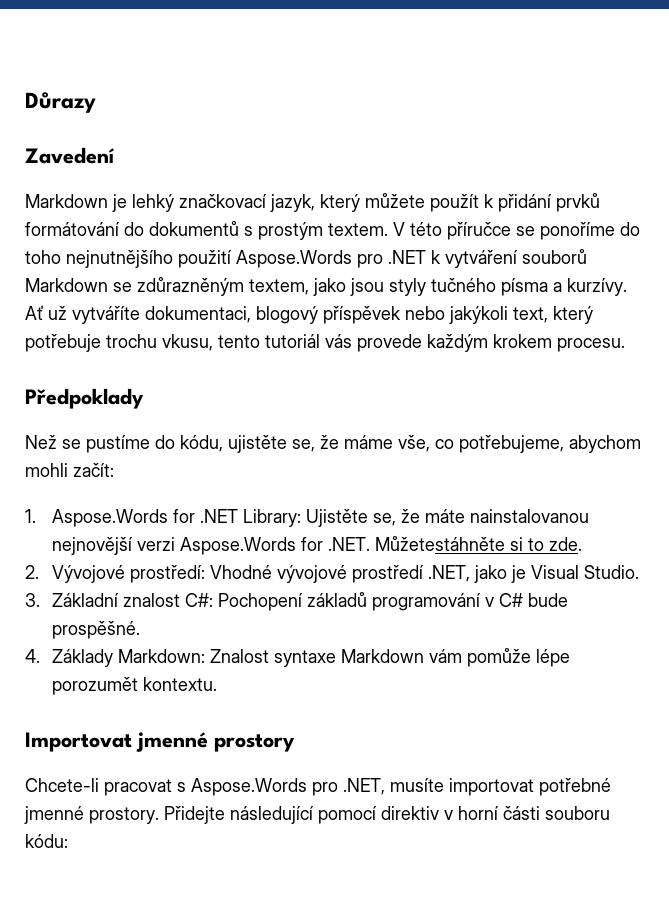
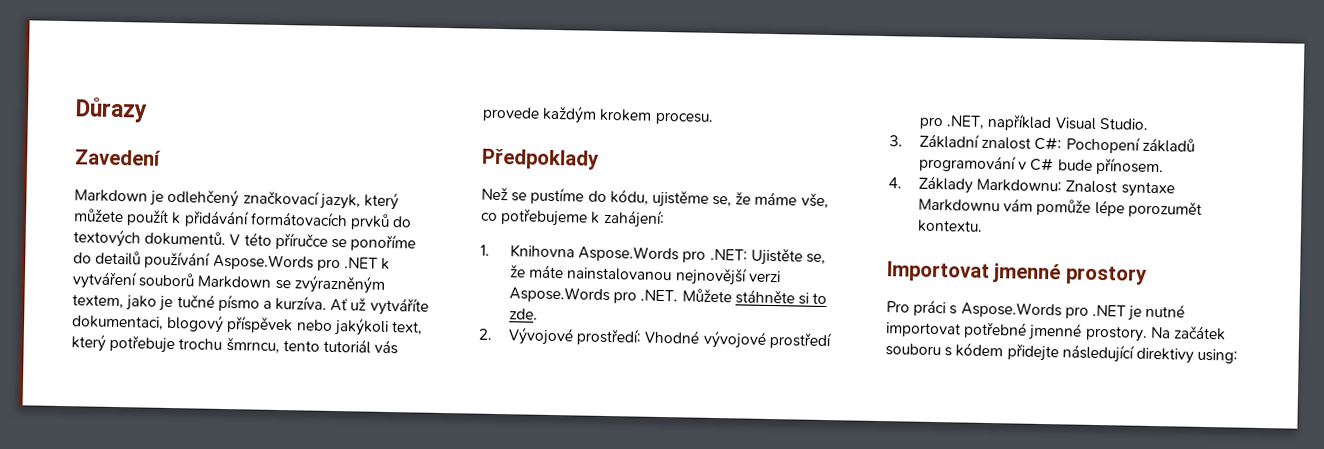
- Markdown je lehký značkovací jazyk, který můžete použít k přidání prvků formátování do dokumentů s prostým textem.
+ Markdown je odlehčený značkovací jazyk, který můžete použít k přidávání formátovacích prvků do textových dokumentů.
- V této příručce se ponoříme do toho nejnutnějšího použití Aspose.Words pro .NET k vytváření souborů Markdown se zdůrazněným textem, jako jsou styly tučného písma a kurzívy.
+ V této příručce se ponoříme do detailů používání Aspose.Words pro .NET k vytváření souborů Markdown se zvýrazněným textem, jako je tučné písmo a kurzíva.
- Ať už vytváříte dokumentaci, blogový příspěvek nebo jakýkoli text, který potřebuje trochu vkusu, tento tutoriál vás provede každým krokem procesu.
+ Ať už vytváříte dokumentaci, blogový příspěvek nebo jakýkoli text, který potřebuje trochu šmrncu, tento tutoriál vás provede každým krokem procesu.
- Než se pustíme do kódu, ujistěte se, že máme vše, co potřebujeme, abychom mohli začít:
- 1. Aspose.Words for .NET Library: Ujistěte se, že máte nainstalovanou nejnovější verzi Aspose.Words for .NET. Můžetestáhněte si to zde.
+ Než se pustíme do kódu, ujistěme se, že máme vše, co potřebujeme k zahájení:
+ 1. Knihovna Aspose.Words pro .NET: Ujistěte se, že máte nainstalovanou nejnovější verzi Aspose.Words pro .NET. Můžete stáhněte si to zde.
- 2. Vývojové prostředí: Vhodné vývojové prostředí .NET, jako je Visual Studio.
+ 2. Vývojové prostředí: Vhodné vývojové prostředí pro .NET, například Visual Studio.
- 3. Základní znalost C#: Pochopení základů programování v C# bude prospěšné.
+ 3. Základní znalost C#: Pochopení základů programování v C# bude přínosem.
- 4. Základy Markdown: Znalost syntaxe Markdown vám pomůže lépe porozumět kontextu.
+ 4. Základy Markdownu: Znalost syntaxe Markdownu vám pomůže lépe porozumět kontextu.
- Chcete-li pracovat s Aspose.Words pro .NET, musíte importovat potřebné jmenné prostory.
+ Pro práci s Aspose.Words pro .NET je nutné importovat potřebné jmenné prostory.
- Přidejte následující pomocí direktiv v horní části souboru kódu:
+ Na začátek souboru s kódem přidejte následující direktivy using:

